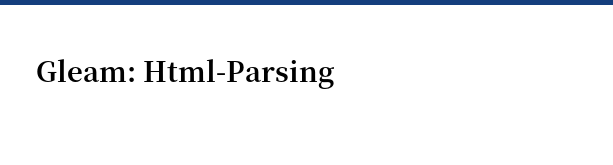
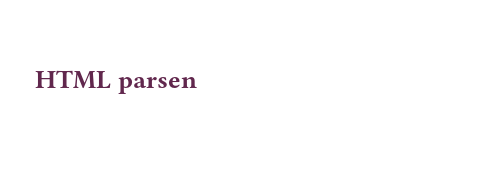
- Gleam: Html-Parsing
+ HTML parsen

